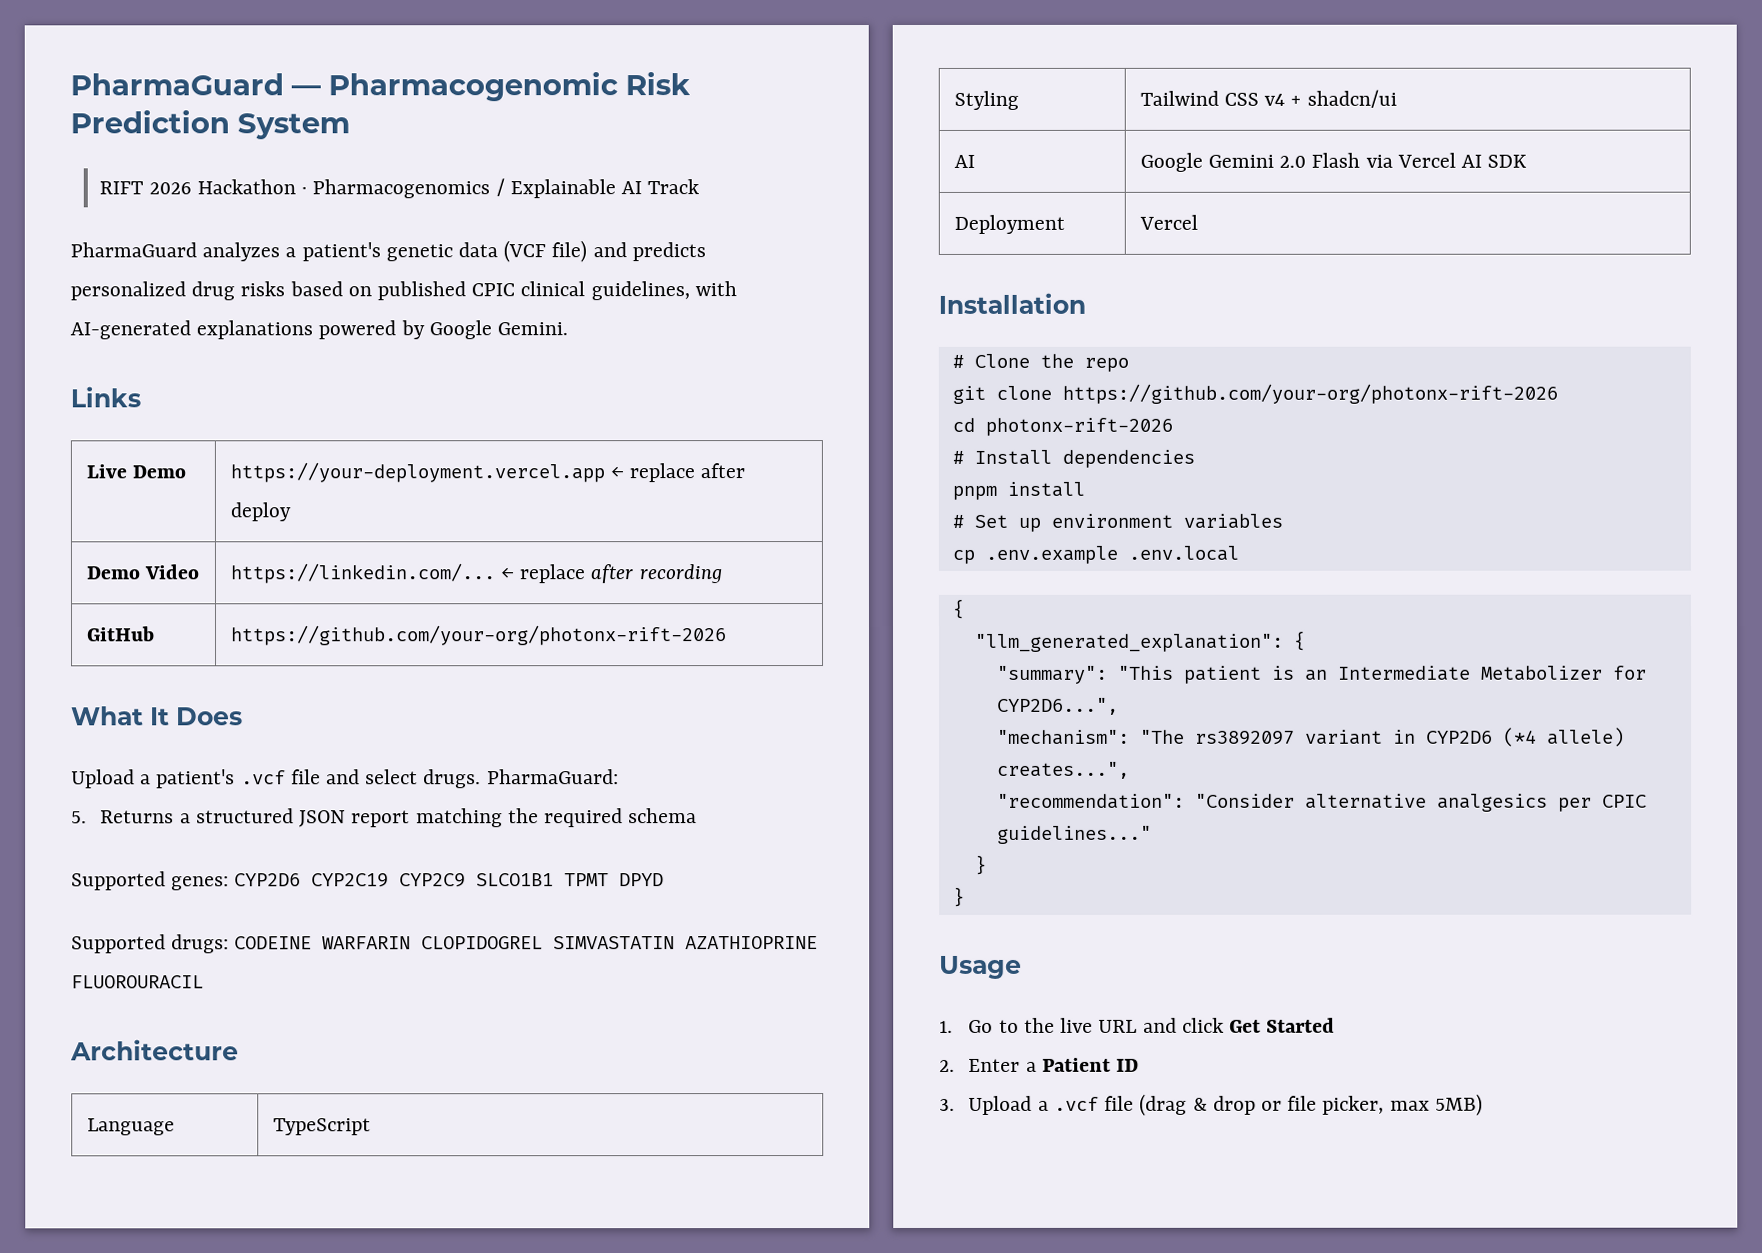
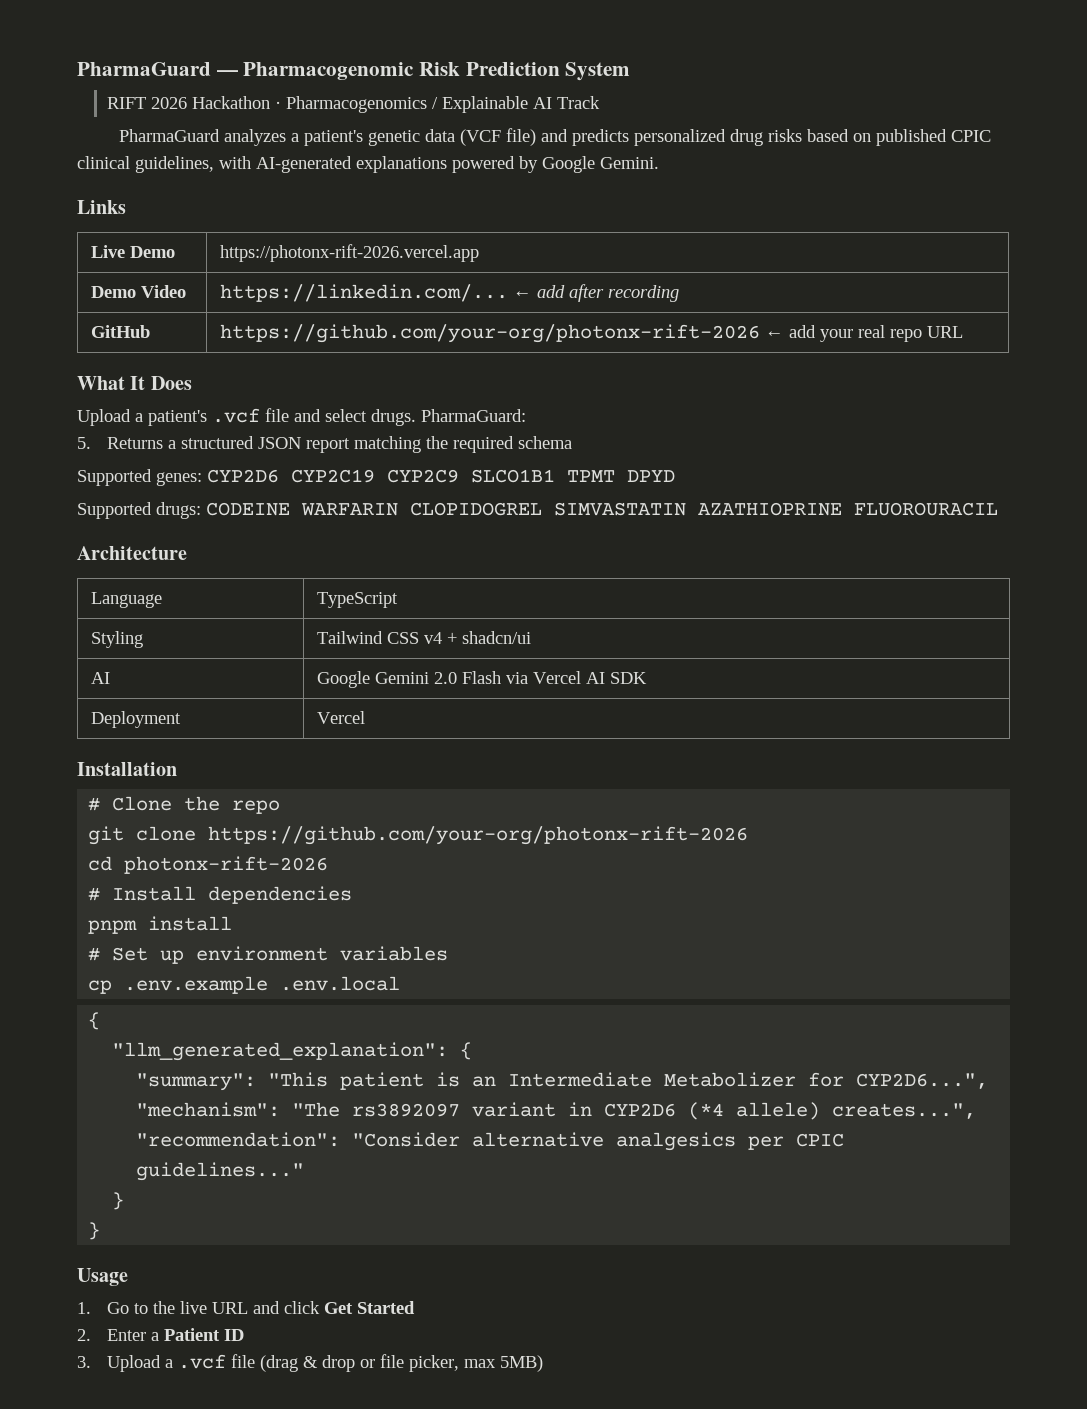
- Live Demo | https://your-deployment.vercel.app ← replace after deploy
+ Live Demo | https://photonx-rift-2026.vercel.app
- Demo Video | https://linkedin.com/... ← replace after recording
+ Demo Video | https://linkedin.com/... ← add after recording
- GitHub | https://github.com/your-org/photonx-rift-2026
+ GitHub | https://github.com/your-org/photonx-rift-2026 ← add your real repo URL

